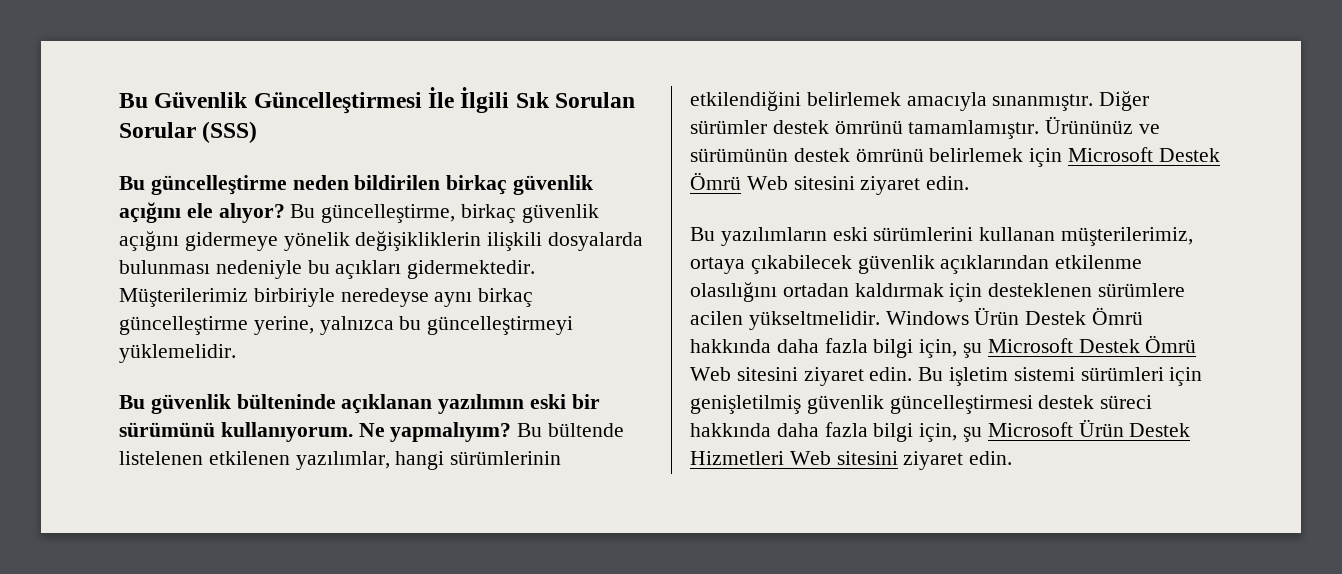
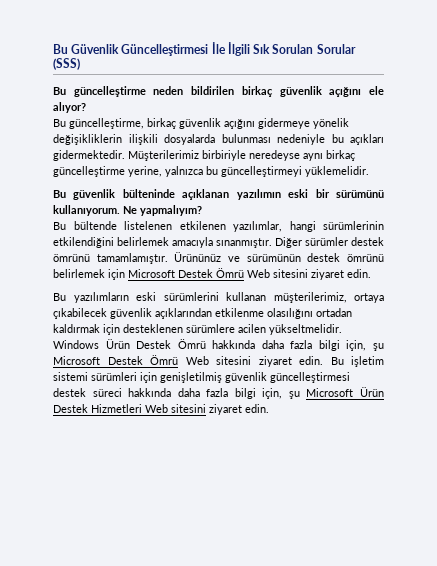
- Bu güncelleştirme neden bildirilen birkaç güvenlik açığını ele alıyor? Bu güncelleştirme, birkaç güvenlik açığını gidermeye yönelik değişikliklerin ilişkili dosyalarda bulunması nedeniyle bu açıkları gidermektedir.
+ Bu güncelleştirme neden bildirilen birkaç güvenlik açığını ele alıyor?
+ Bu güncelleştirme, birkaç güvenlik açığını gidermeye yönelik değişikliklerin ilişkili dosyalarda bulunması nedeniyle bu açıkları gidermektedir.
- Ne yapmalıyım? Bu bültende listelenen etkilenen yazılımlar, hangi sürümlerinin etkilendiğini belirlemek amacıyla sınanmıştır.
+ Ne yapmalıyım?
+ Bu bültende listelenen etkilenen yazılımlar, hangi sürümlerinin etkilendiğini belirlemek amacıyla sınanmıştır.

